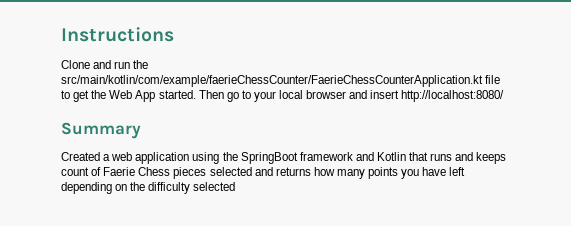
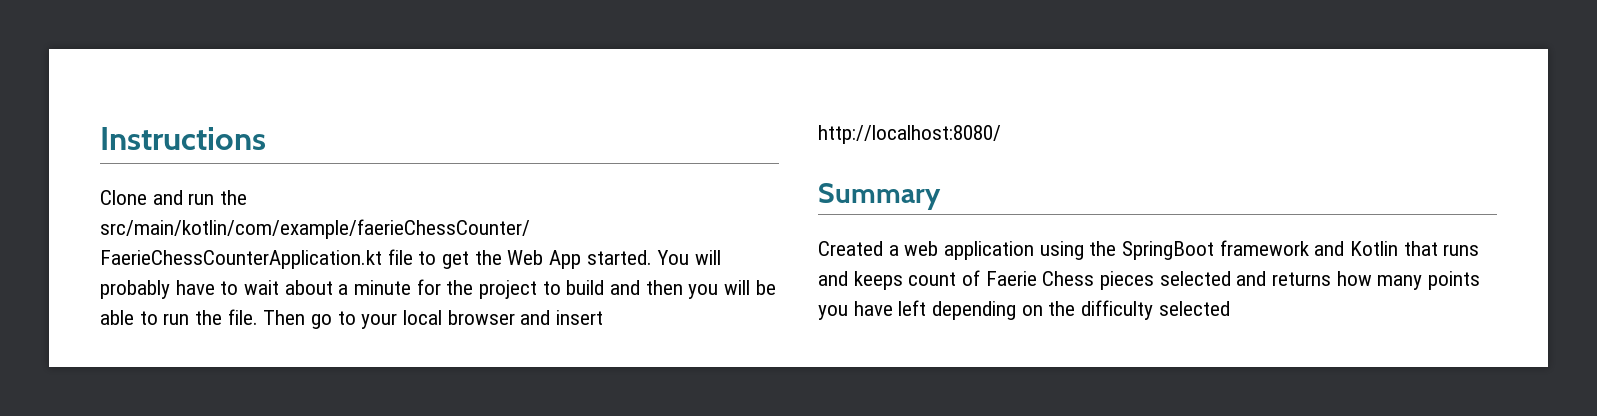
+ You will probably have to wait about a minute for the project to build and then you will be able to run the file.

